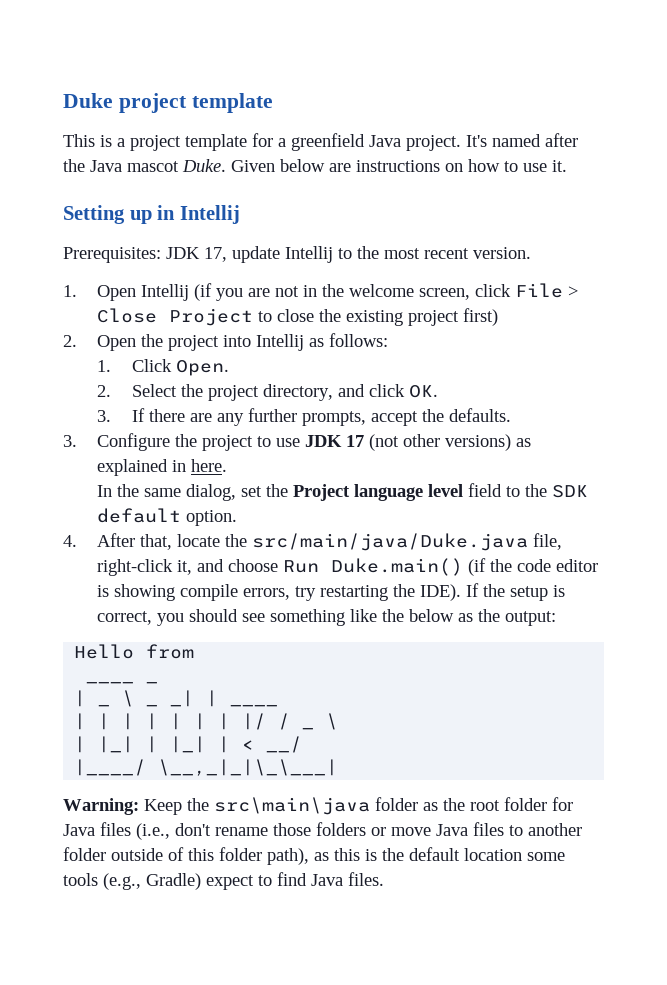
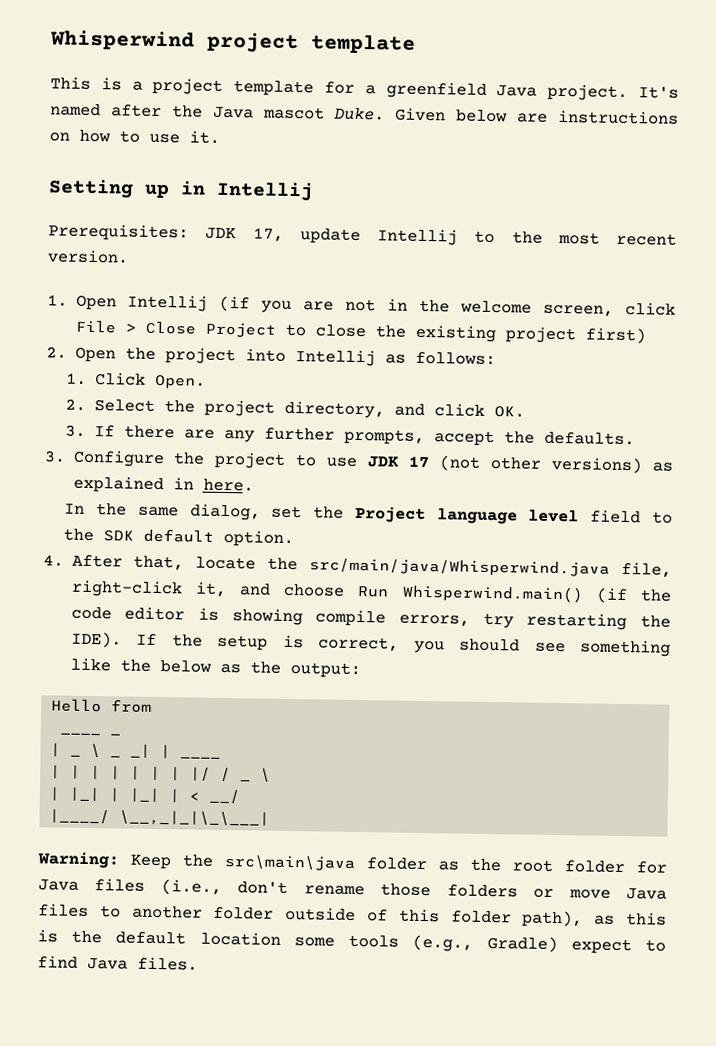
- Duke project template
+ Whisperwind project template
- 4. After that, locate the src/main/java/Duke.java file, right-click it, and choose Run Duke.main() (if the code editor is showing compile errors, try restarting the IDE).
+ 4. After that, locate the src/main/java/Whisperwind.java file, right-click it, and choose Run Whisperwind.main() (if the code editor is showing compile errors, try restarting the IDE).

